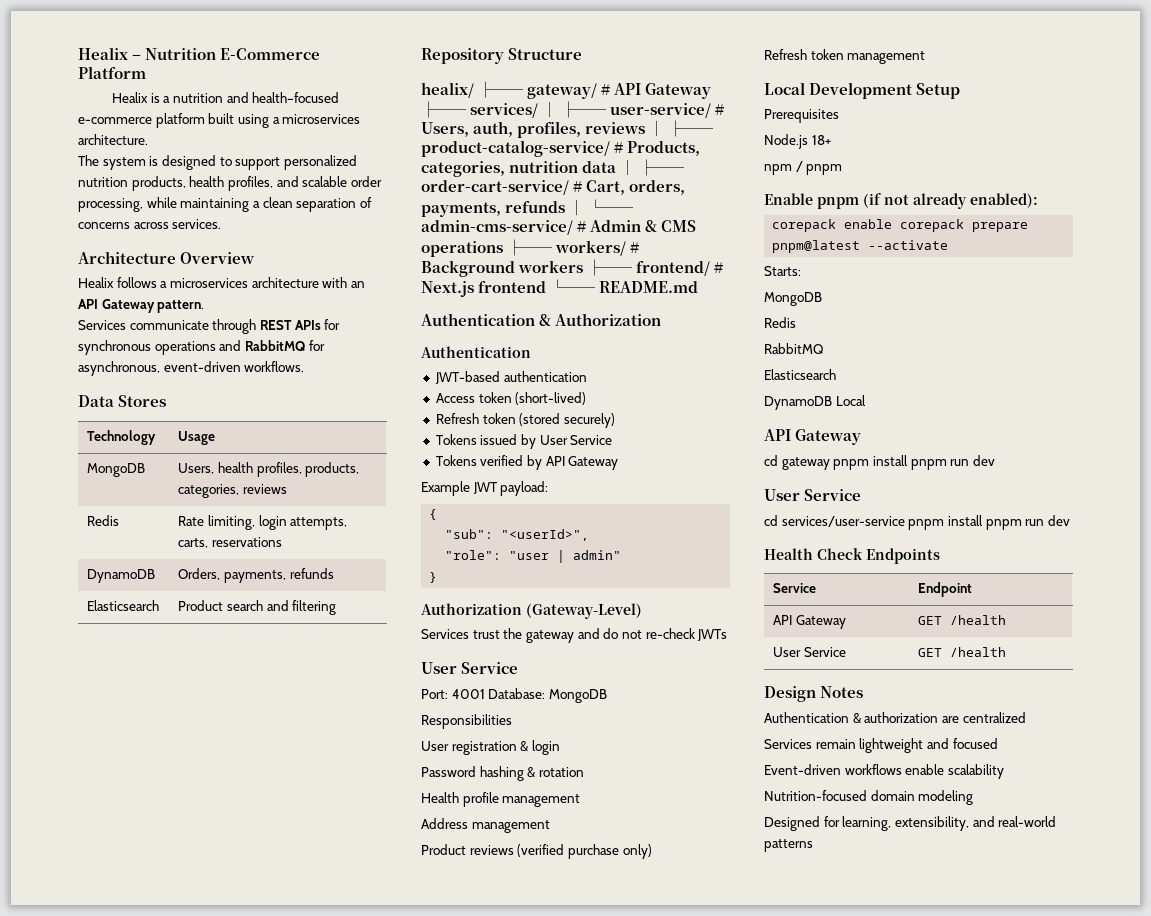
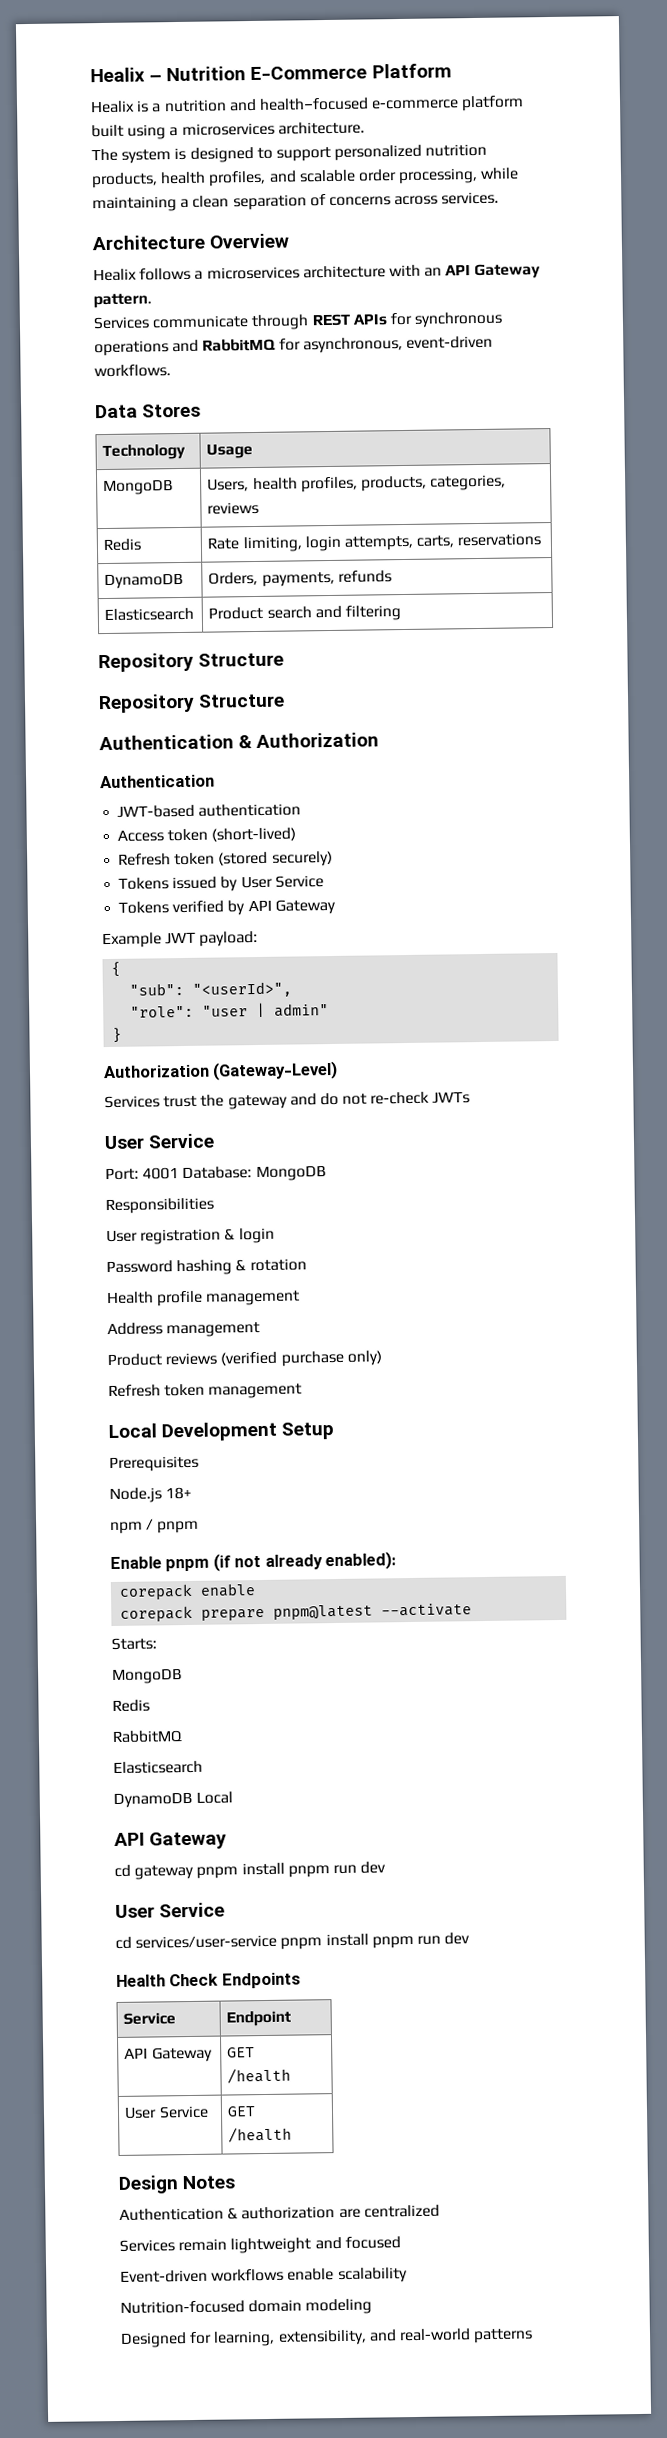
  Elasticsearch | Product search and filtering
  Repository Structure
- healix/ ├── gateway/ # API Gateway ├── services/ │ ├── user-service/ # Users, auth, profiles, reviews │ ├── product-catalog-service/ # Products, categories, nutrition data │ ├── order-cart-service/ # Cart, orders, payments, refunds │ └── admin-cms-service/ # Admin & CMS operations ├── workers/ # Background workers ├── frontend/ # Next.js frontend └── README.md
+ Repository Structure
- corepack enable corepack prepare pnpm@latest --activate
+ corepack enable
+ corepack prepare pnpm@latest --activate

